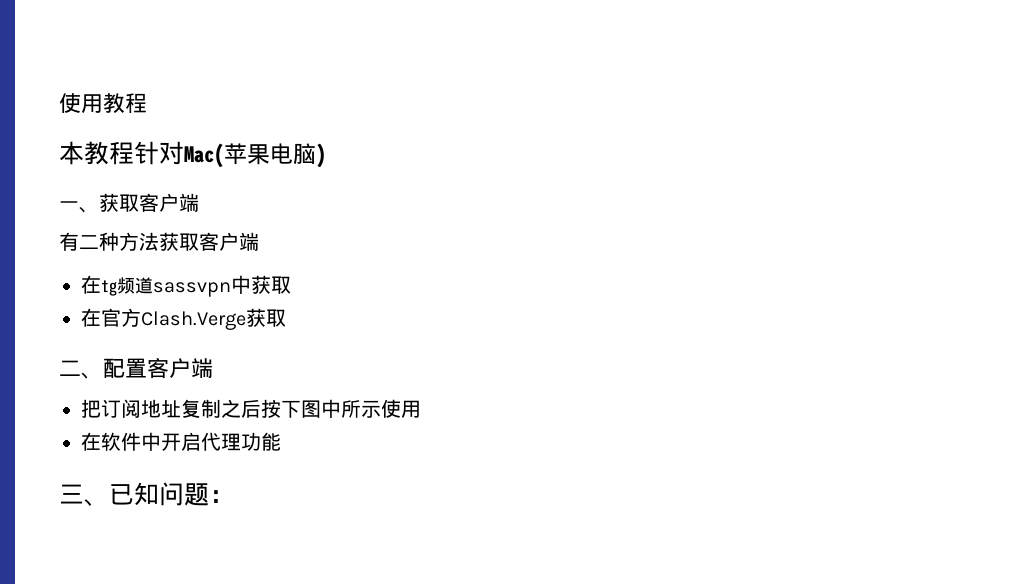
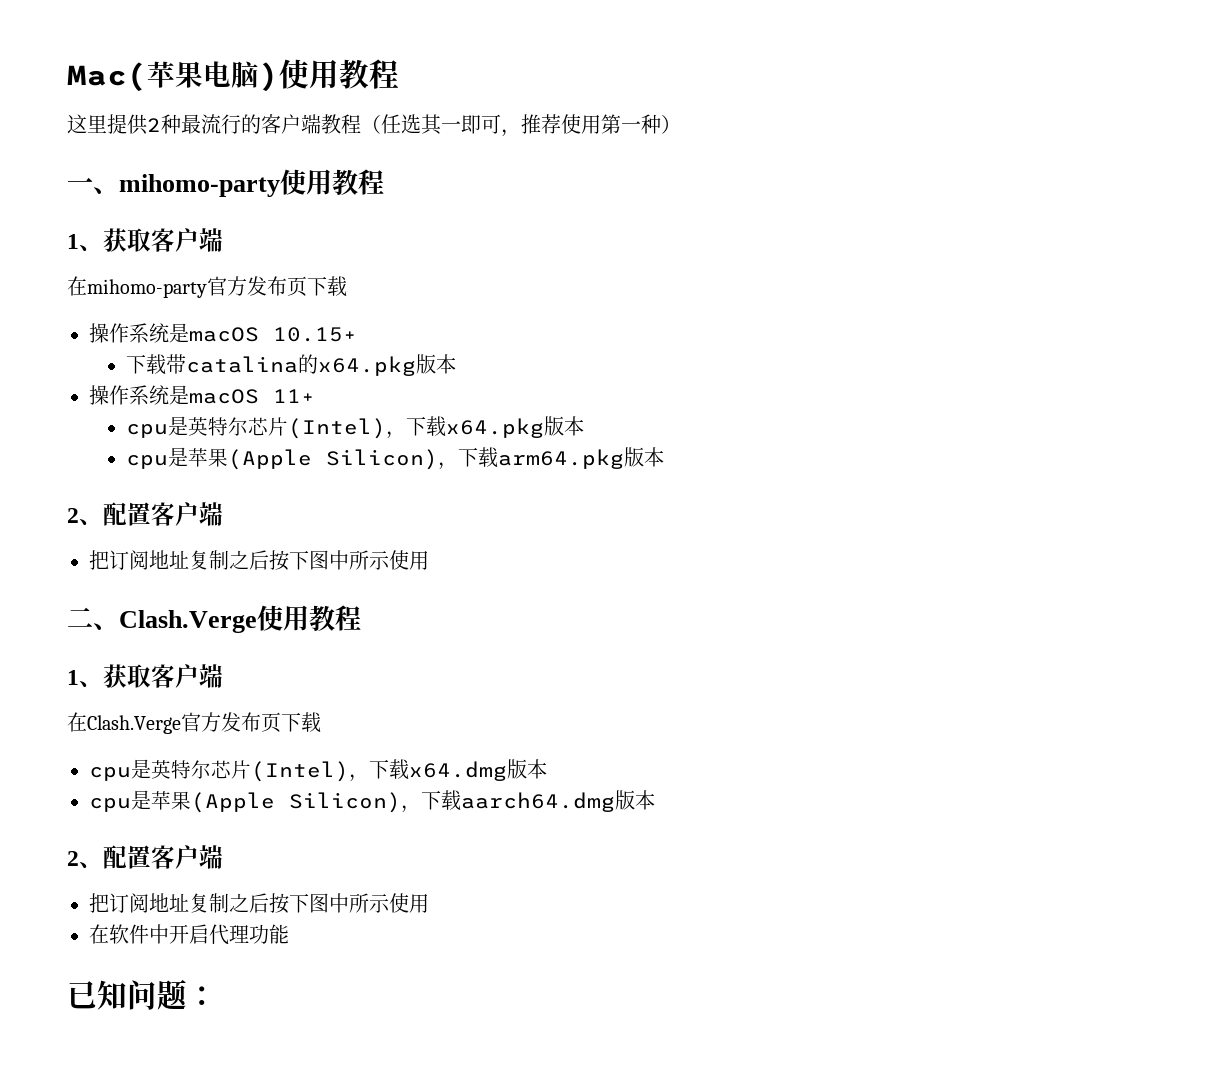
- 使用教程
- 本教程针对Mac(苹果电脑)
- 一、获取客户端
- 有二种方法获取客户端
- 在tg频道sassvpn中获取
- 在官方Clash.Verge获取
- 二、配置客户端
+ Mac(苹果电脑)使用教程
+ 这里提供2种最流行的客户端教程（任选其一即可，推荐使用第一种）
+ 一、mihomo-party使用教程
+ 1、获取客户端
+ 在mihomo-party官方发布页下载
+ 操作系统是macOS 10.15+
+ 下载带catalina的x64.pkg版本
+ 操作系统是macOS 11+
+ cpu是英特尔芯片(Intel)，下载x64.pkg版本
+ cpu是苹果(Apple Silicon)，下载arm64.pkg版本
+ 2、配置客户端
+ 把订阅地址复制之后按下图中所示使用
+ 二、Clash.Verge使用教程
+ 1、获取客户端
+ 在Clash.Verge官方发布页下载
+ cpu是英特尔芯片(Intel)，下载x64.dmg版本
+ cpu是苹果(Apple Silicon)，下载aarch64.dmg版本
+ 2、配置客户端
- 三、已知问题：
+ 已知问题：

